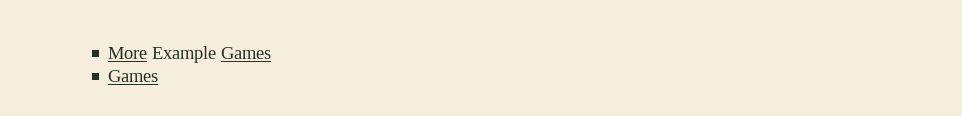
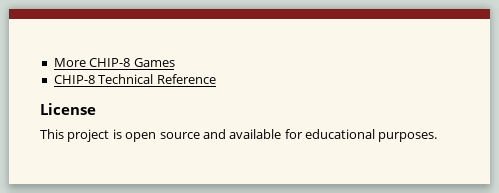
- More Example Games
- Games
+ More CHIP-8 Games
+ CHIP-8 Technical Reference
+ License
+ This project is open source and available for educational purposes.

